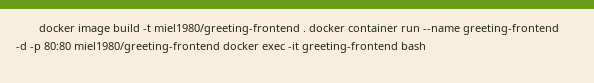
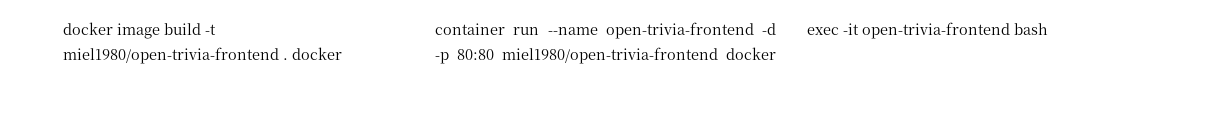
- docker image build -t miel1980/greeting-frontend . docker container run --name greeting-frontend -d -p 80:80 miel1980/greeting-frontend docker exec -it greeting-frontend bash
+ docker image build -t miel1980/open-trivia-frontend . docker container run --name open-trivia-frontend -d -p 80:80 miel1980/open-trivia-frontend docker exec -it open-trivia-frontend bash

